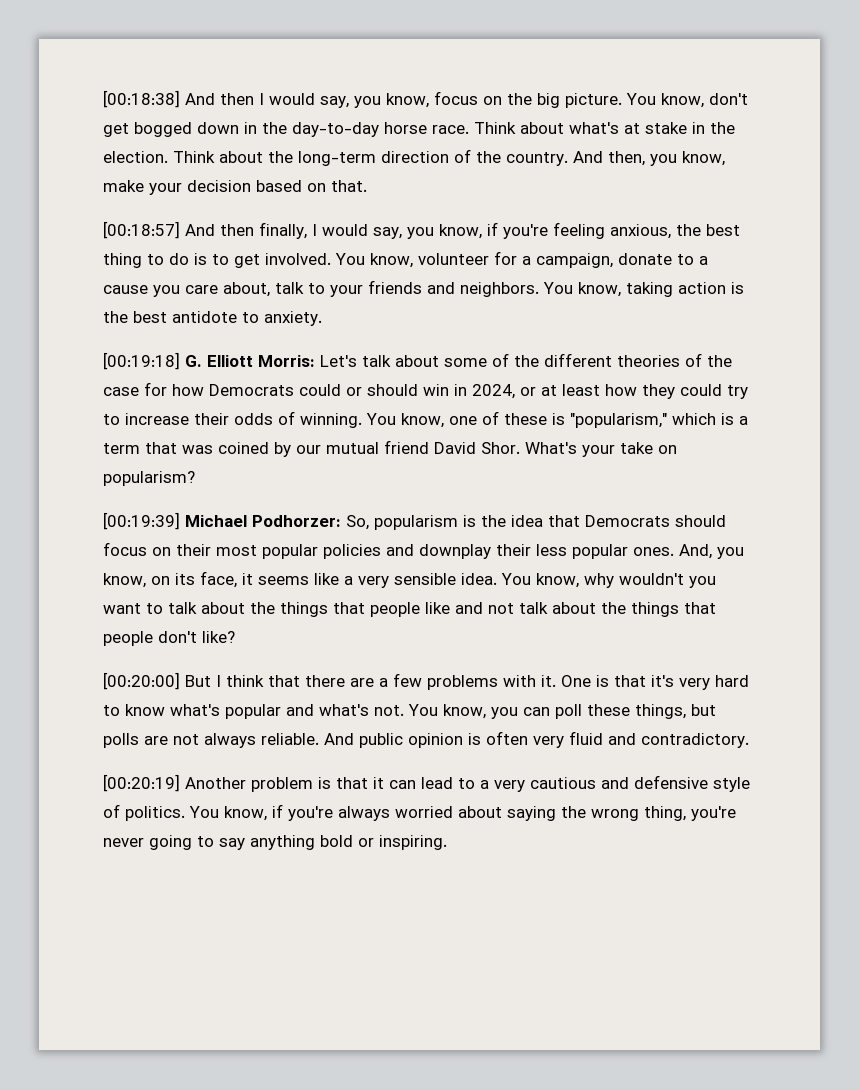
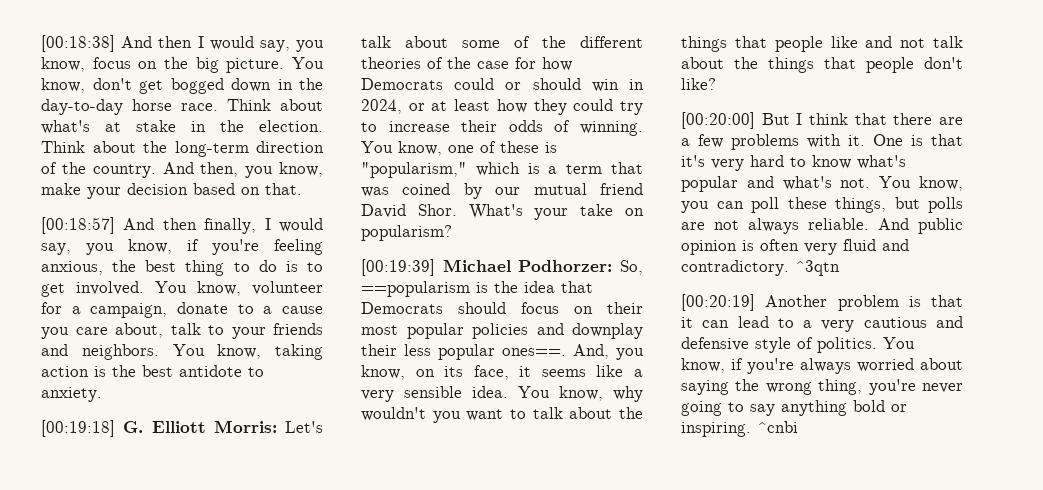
- [00:19:39] Michael Podhorzer: So, popularism is the idea that Democrats should focus on their most popular policies and downplay their less popular ones.
+ [00:19:39] Michael Podhorzer: So, ==popularism is the idea that Democrats should focus on their most popular policies and downplay their less popular ones==.
+ ^3qtn
+ ^cnbi

